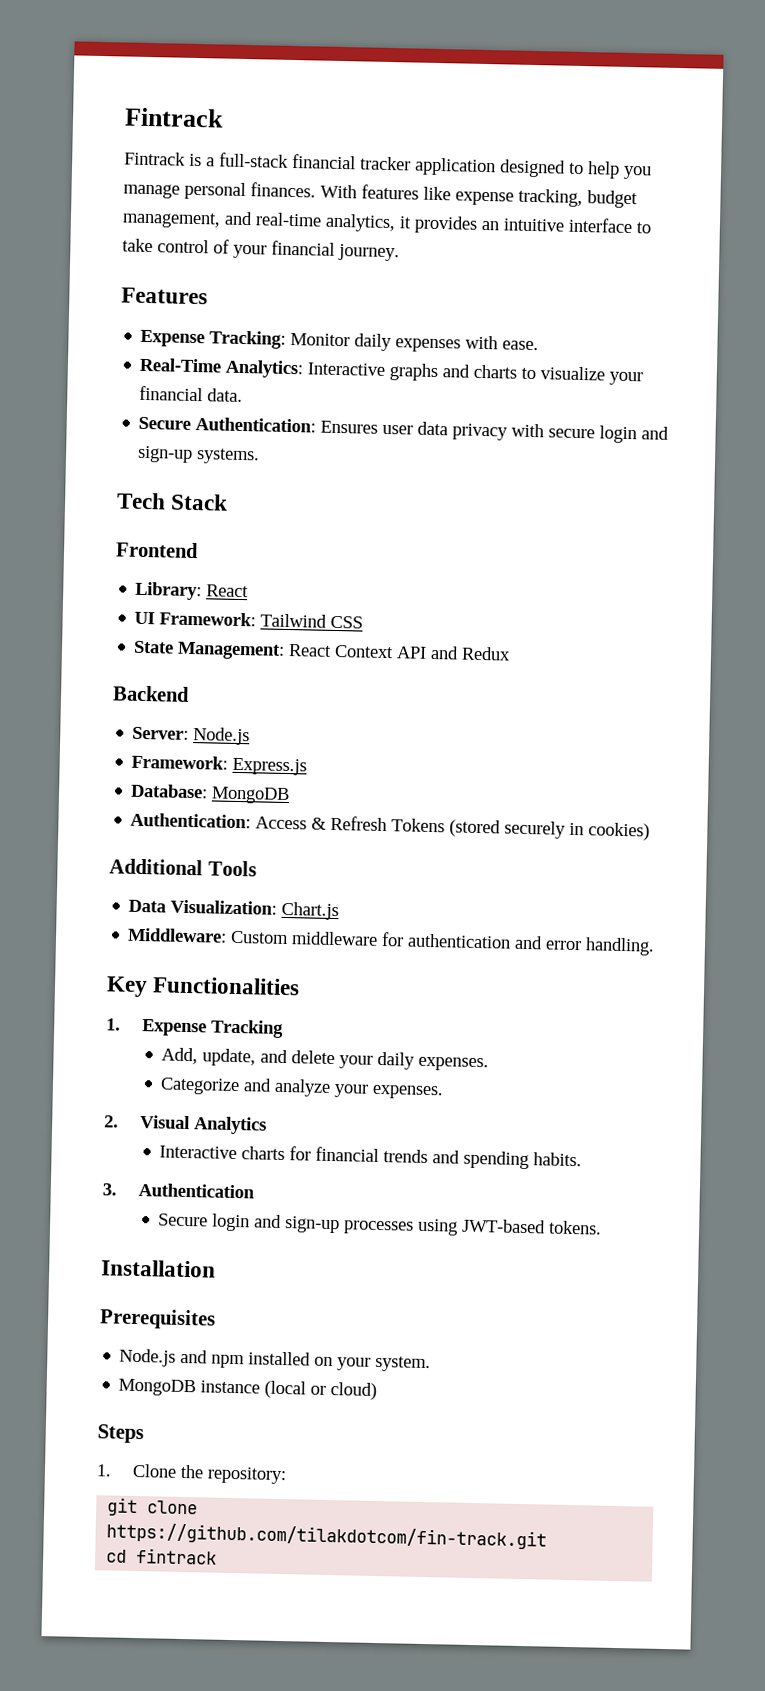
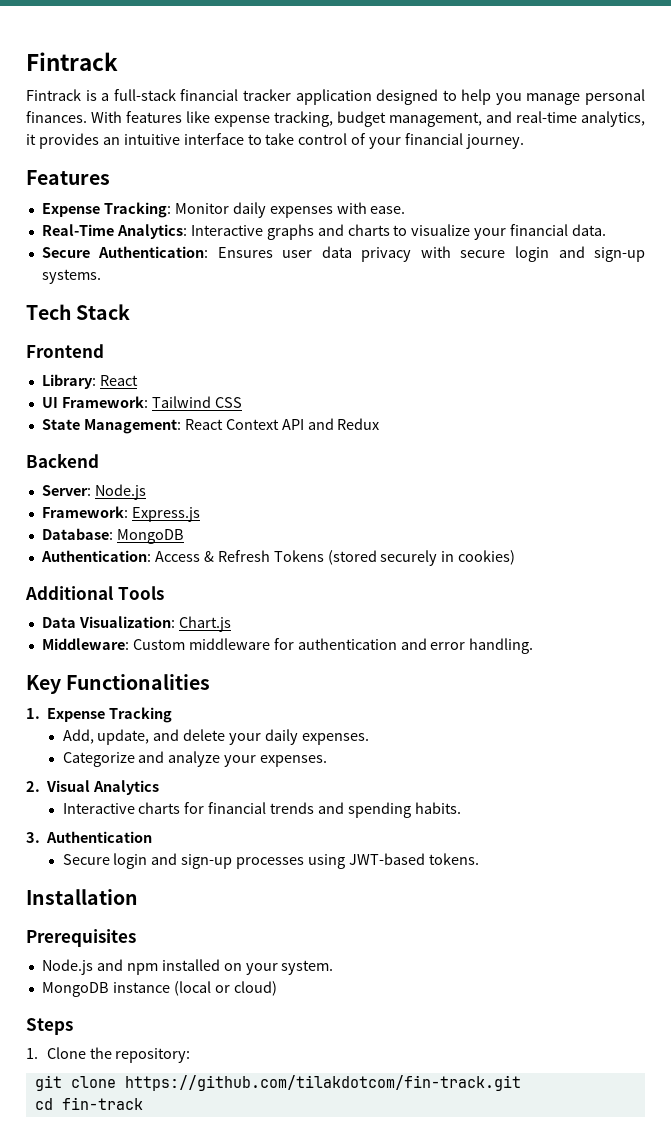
- cd fintrack
+ cd fin-track

